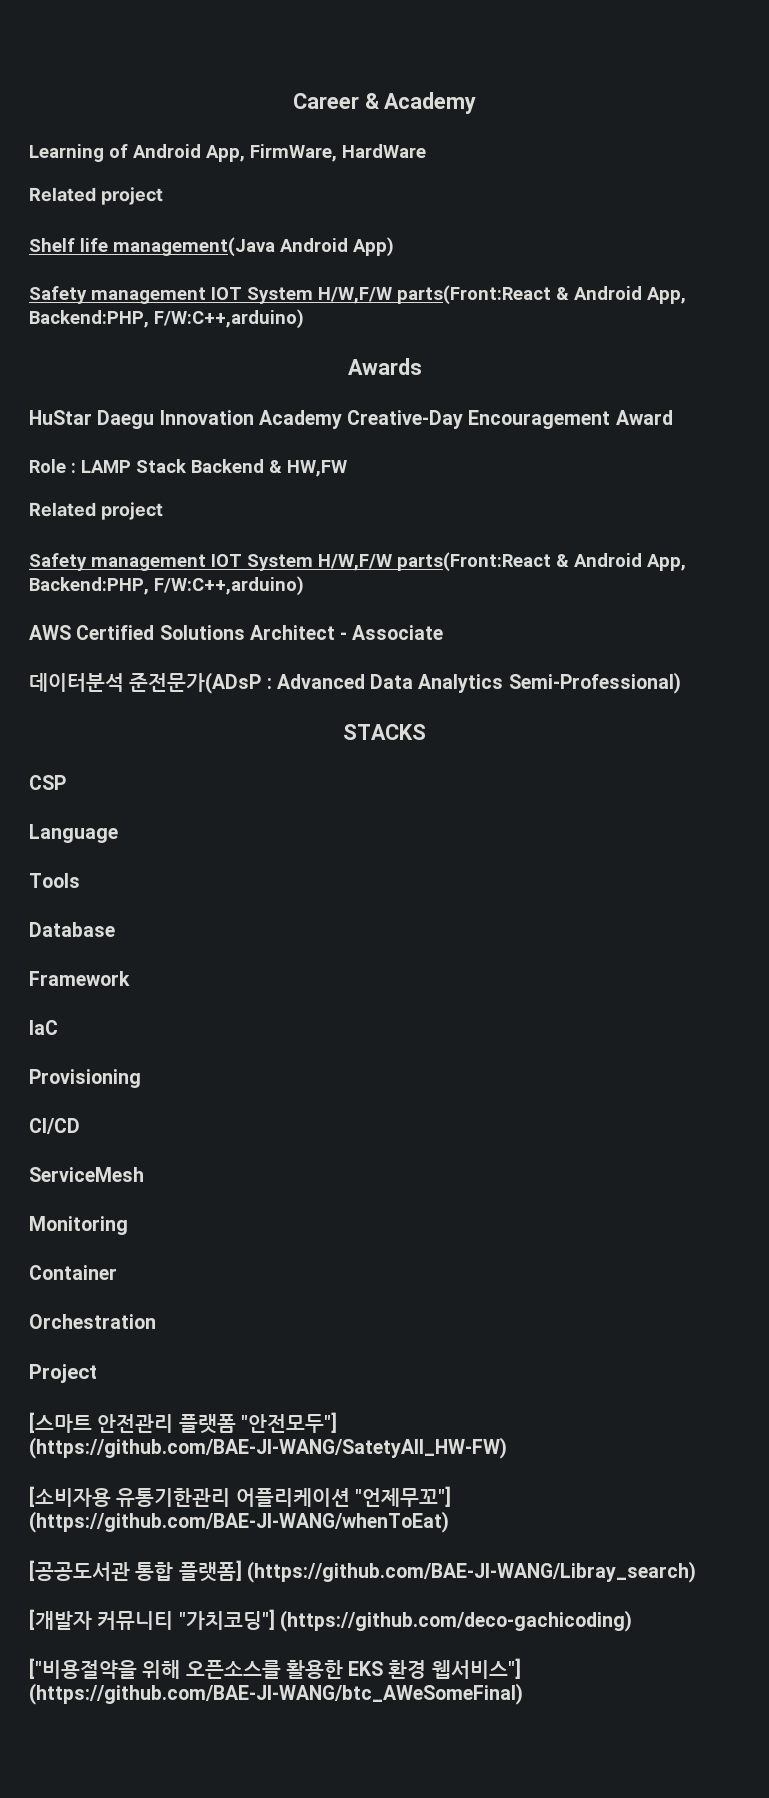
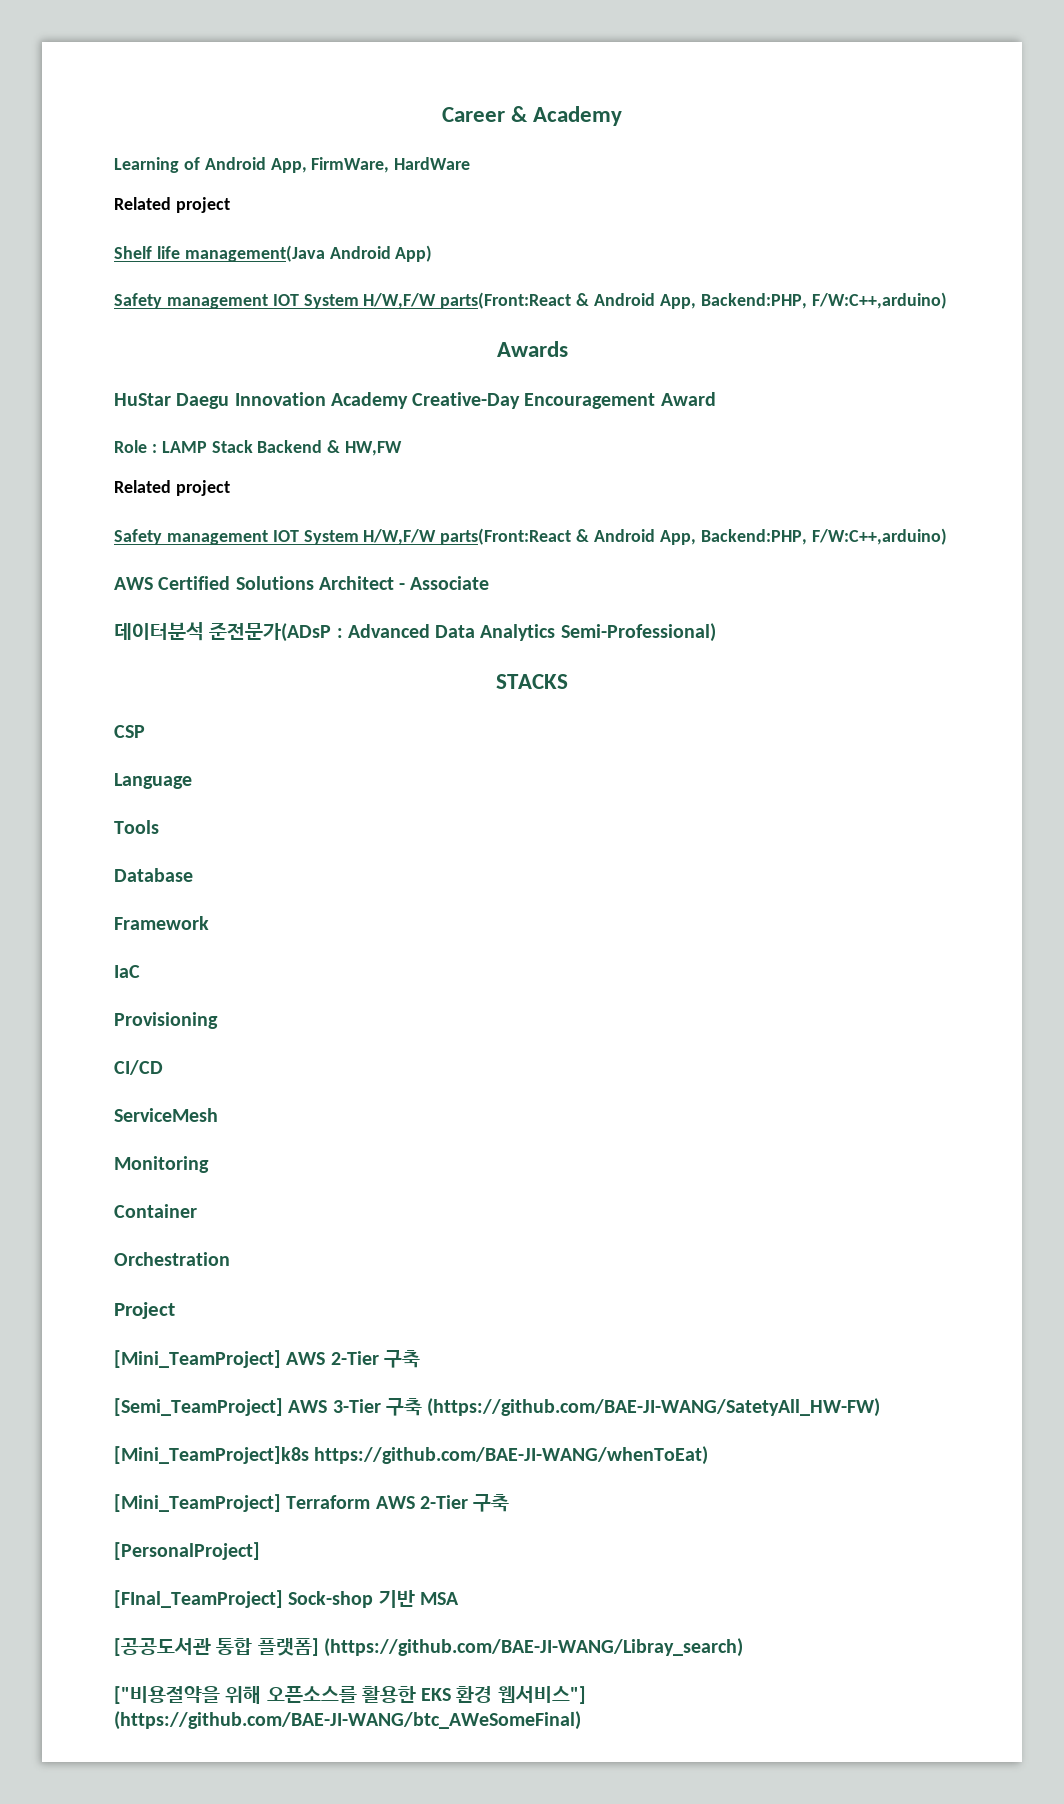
- [스마트 안전관리 플랫폼 "안전모두"] (https://github.com/BAE-JI-WANG/SatetyAll_HW-FW)
- [소비자용 유통기한관리 어플리케이션 "언제무꼬"] (https://github.com/BAE-JI-WANG/whenToEat)
+ [Mini_TeamProject] AWS 2-Tier 구축
+ [Semi_TeamProject] AWS 3-Tier 구축 (https://github.com/BAE-JI-WANG/SatetyAll_HW-FW)
+ [Mini_TeamProject]k8s https://github.com/BAE-JI-WANG/whenToEat)
+ [Mini_TeamProject] Terraform AWS 2-Tier 구축
+ [PersonalProject]
+ [FInal_TeamProject] Sock-shop 기반 MSA
- [개발자 커뮤니티 "가치코딩"] (https://github.com/deco-gachicoding)

